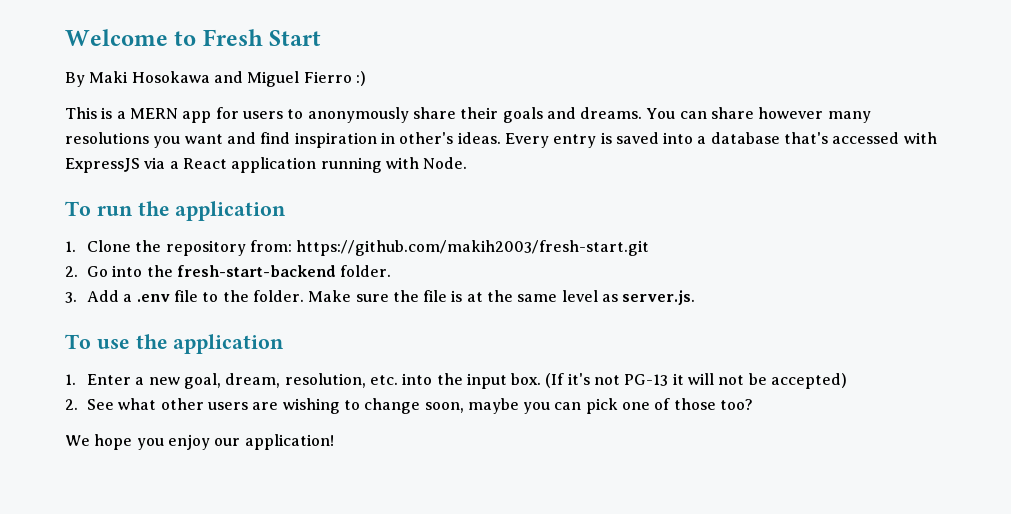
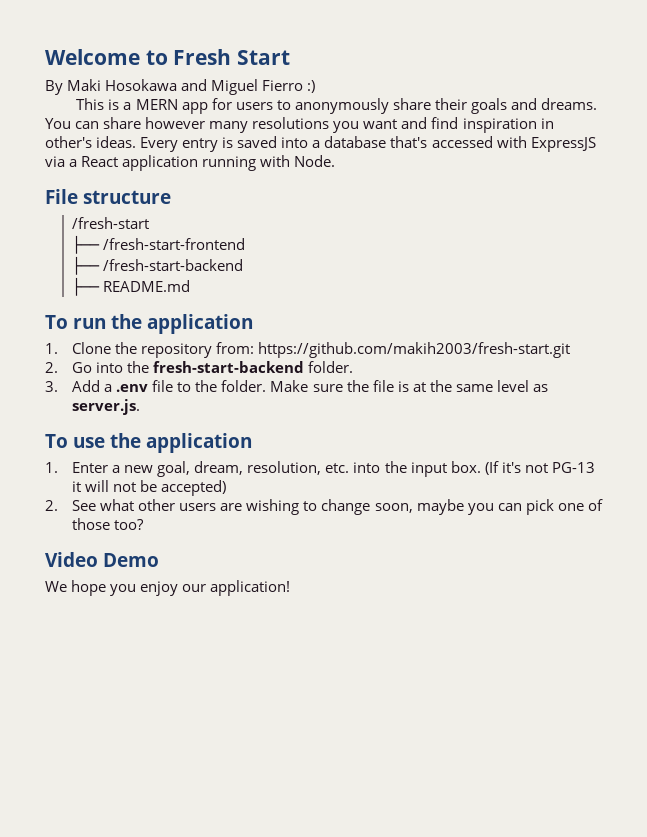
+ File structure
+ /fresh-start
+ ├── /fresh-start-frontend
+ ├── /fresh-start-backend
+ ├── README.md
+ Video Demo

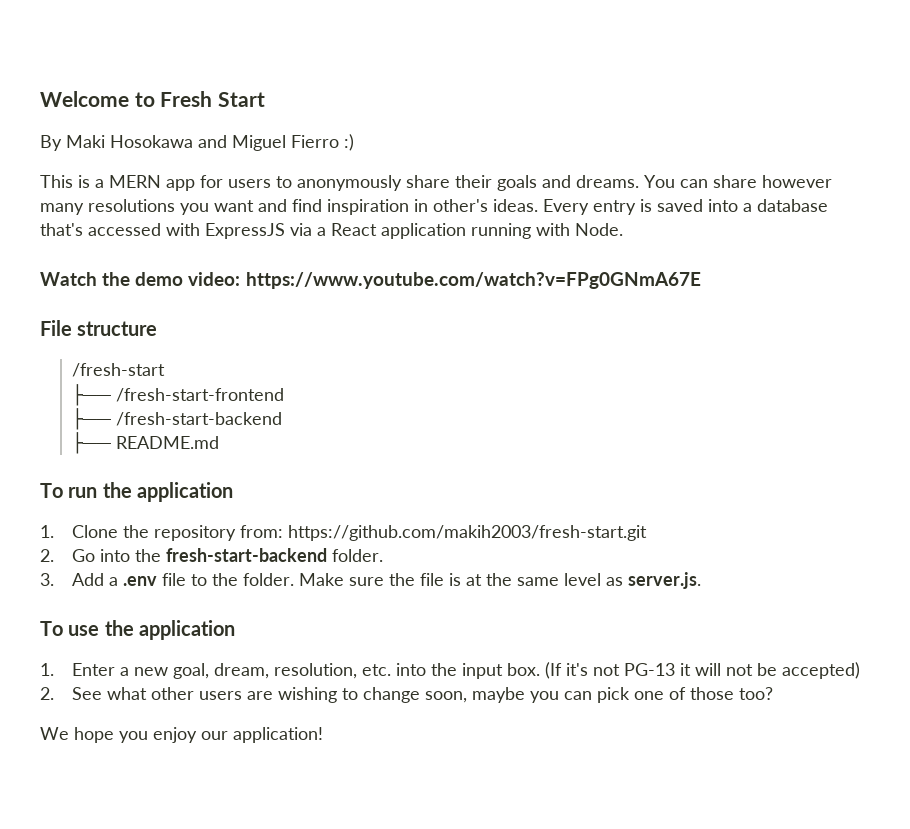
+ Watch the demo video: https://www.youtube.com/watch?v=FPg0GNmA67E
- Video Demo

